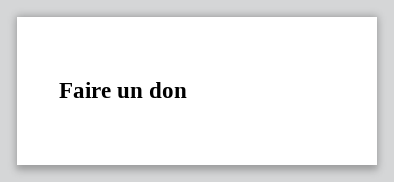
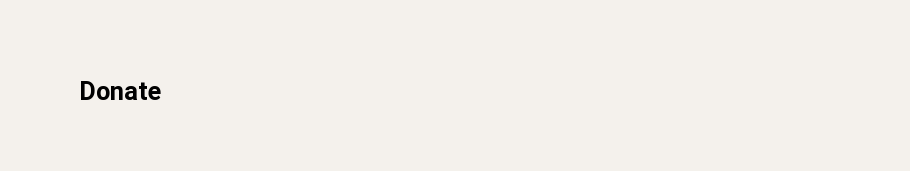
- Faire un don
+ Donate

